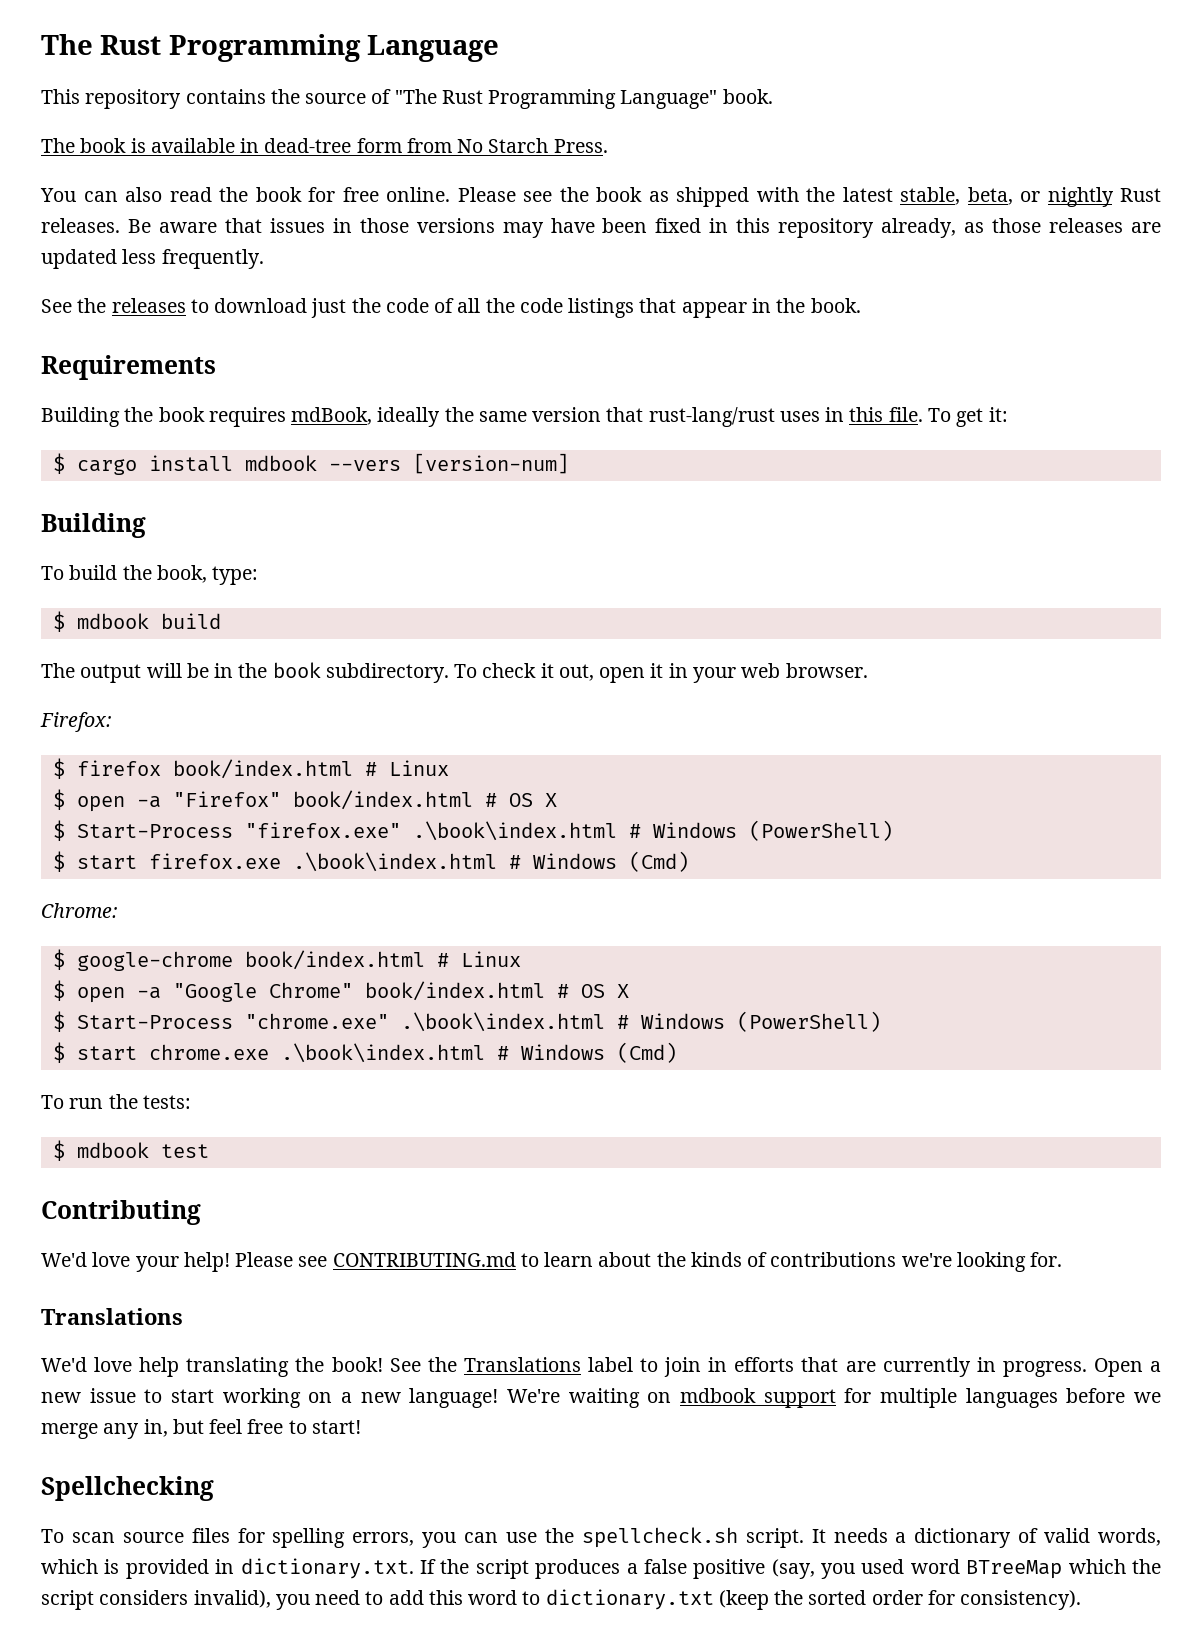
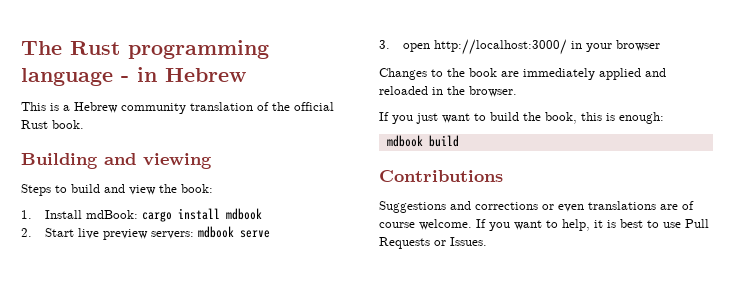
- The Rust Programming Language
- This repository contains the source of "The Rust Programming Language" book.
- The book is available in dead-tree form from No Starch Press.
- You can also read the book for free online. Please see the book as shipped with the latest stable, beta, or nightly Rust releases. Be aware that issues in those versions may have been fixed in this repository already, as those releases are updated less frequently.
- See the releases to download just the code of all the code listings that appear in the book.
- Requirements
- Building the book requires mdBook, ideally the same version that rust-lang/rust uses in this file. To get it:
- $ cargo install mdbook --vers [version-num]
- Building
- To build the book, type:
- $ mdbook build
- The output will be in the book subdirectory. To check it out, open it in your web browser.
- Firefox:
- $ firefox book/index.html # Linux
- $ open -a "Firefox" book/index.html # OS X
- $ Start-Process "firefox.exe" .\book\index.html # Windows (PowerShell)
- $ start firefox.exe .\book\index.html # Windows (Cmd)
- Chrome:
- $ google-chrome book/index.html # Linux
- $ open -a "Google Chrome" book/index.html # OS X
- $ Start-Process "chrome.exe" .\book\index.html # Windows (PowerShell)
- $ start chrome.exe .\book\index.html # Windows (Cmd)
- To run the tests:
- $ mdbook test
- Contributing
- We'd love your help! Please see CONTRIBUTING.md to learn about the kinds of contributions we're looking for.
- Translations
- We'd love help translating the book! See the Translations label to join in efforts that are currently in progress. Open a new issue to start working on a new language! We're waiting on mdbook support for multiple languages before we merge any in, but feel free to start!
- Spellchecking
- To scan source files for spelling errors, you can use the spellcheck.sh script. It needs a dictionary of valid words, which is provided in dictionary.txt. If the script produces a false positive (say, you used word BTreeMap which the script considers invalid), you need to add this word to dictionary.txt (keep the sorted order for consistency).
+ The Rust programming language - in Hebrew
+ This is a Hebrew community translation of the official Rust book.
+ Building and viewing
+ Steps to build and view the book:
+ 1. Install mdBook: cargo install mdbook
+ 2. Start live preview servers: mdbook serve
+ 3. open http://localhost:3000/ in your browser
+ Changes to the book are immediately applied and reloaded in the browser.
+ If you just want to build the book, this is enough:
+ mdbook build
+ Contributions
+ Suggestions and corrections or even translations are of course welcome. If you want to help, it is best to use Pull Requests or Issues.

